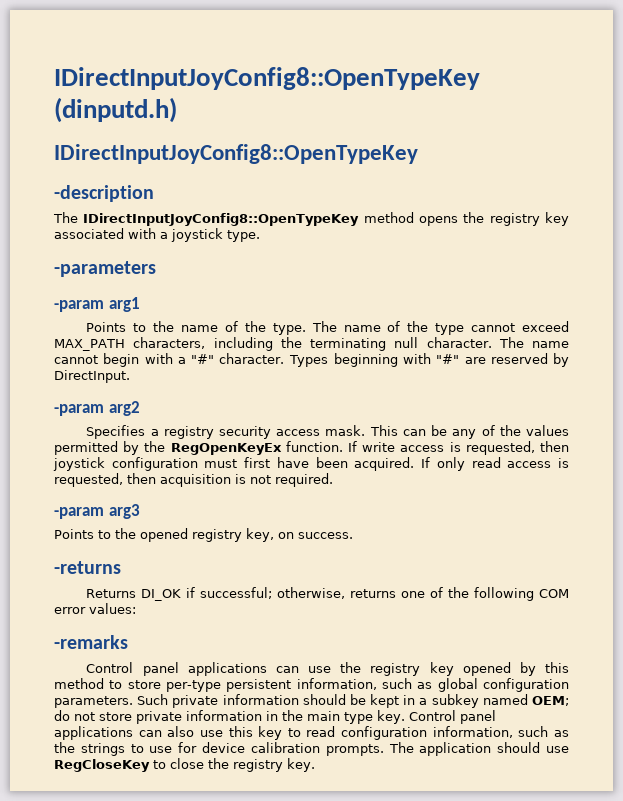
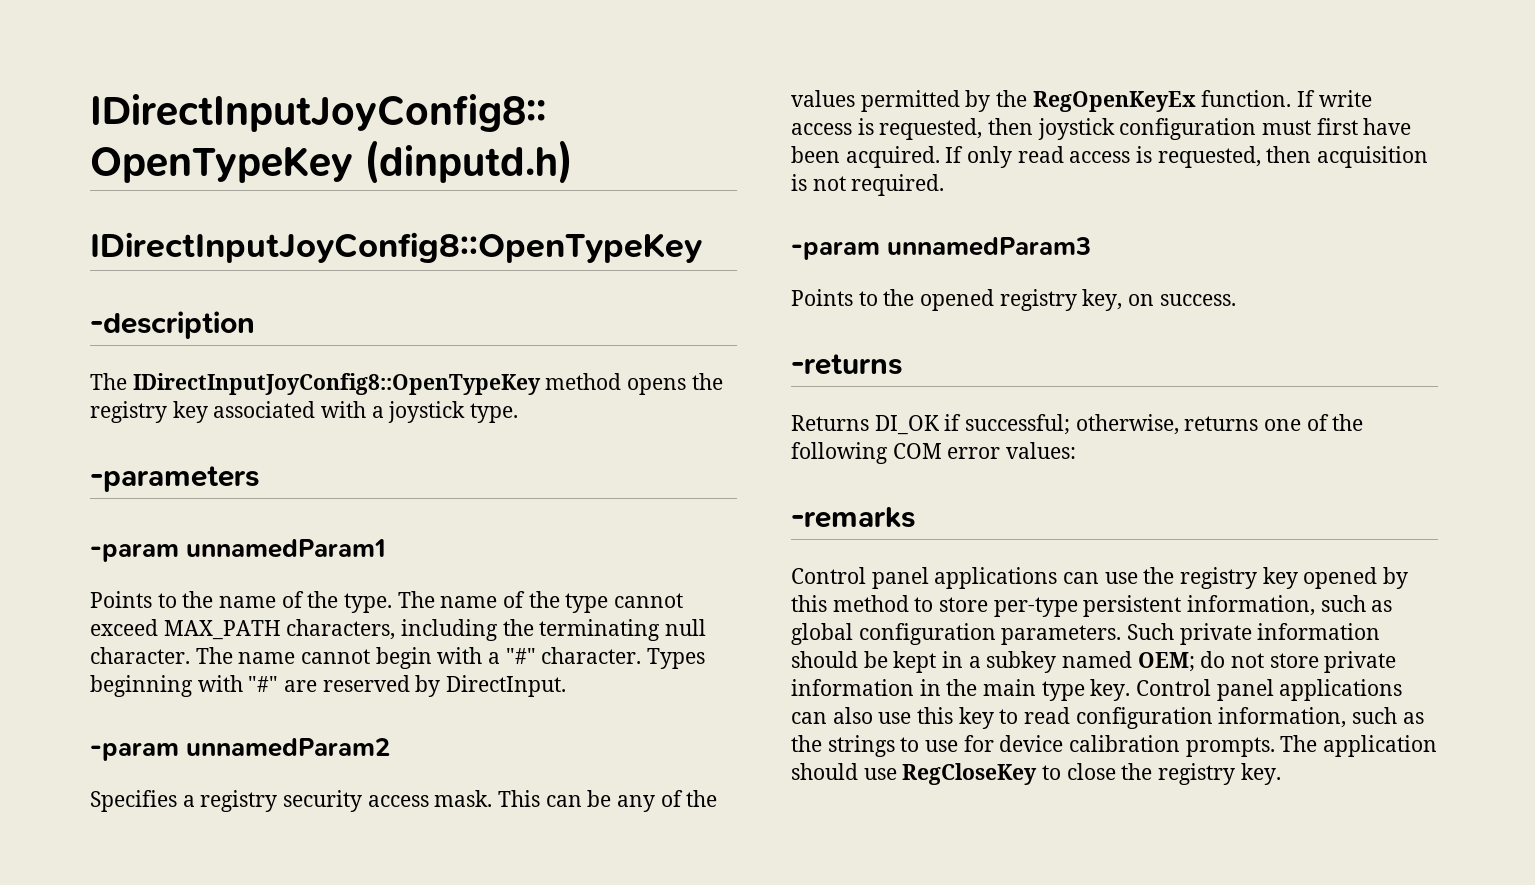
- -param arg1
+ -param unnamedParam1
- -param arg2
+ -param unnamedParam2
- -param arg3
+ -param unnamedParam3

